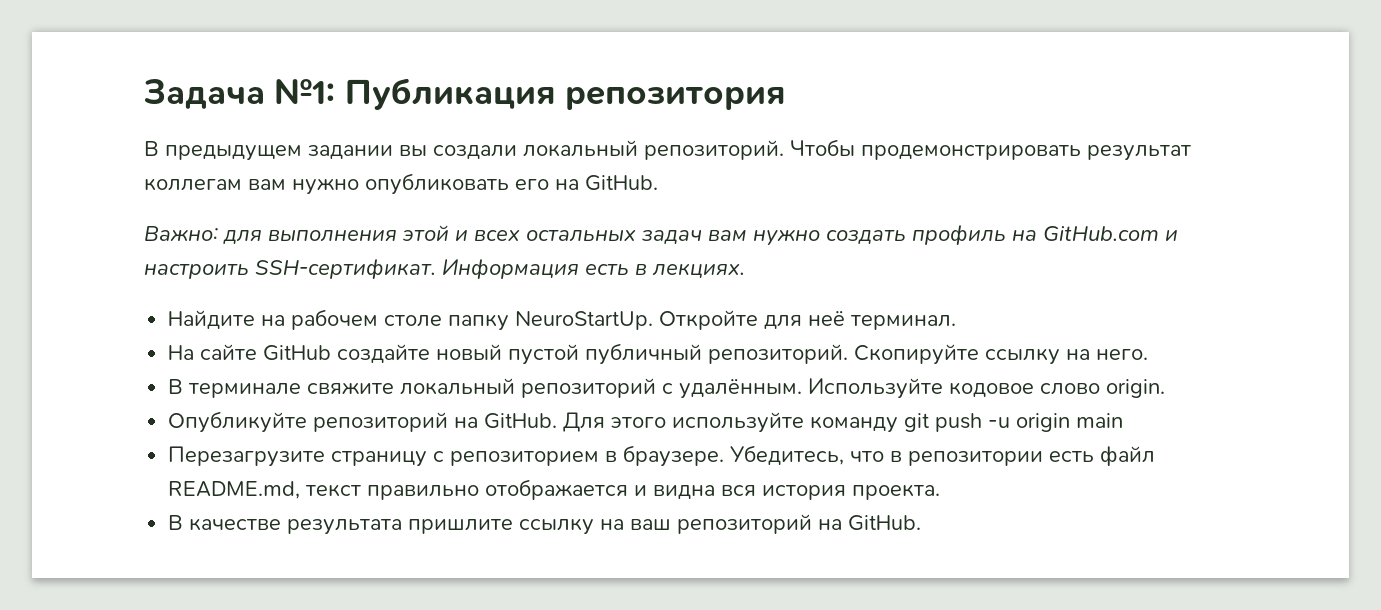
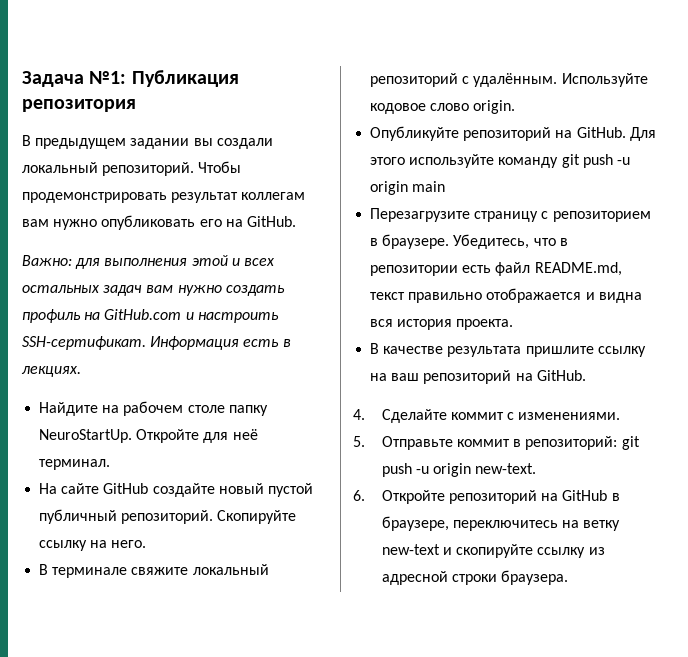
+ 4. Сделайте коммит с изменениями.
+ 5. Отправьте коммит в репозиторий: git push -u origin new-text.
+ 6. Откройте репозиторий на GitHub в браузере, переключитесь на ветку new-text и скопируйте ссылку из адресной строки браузера.

